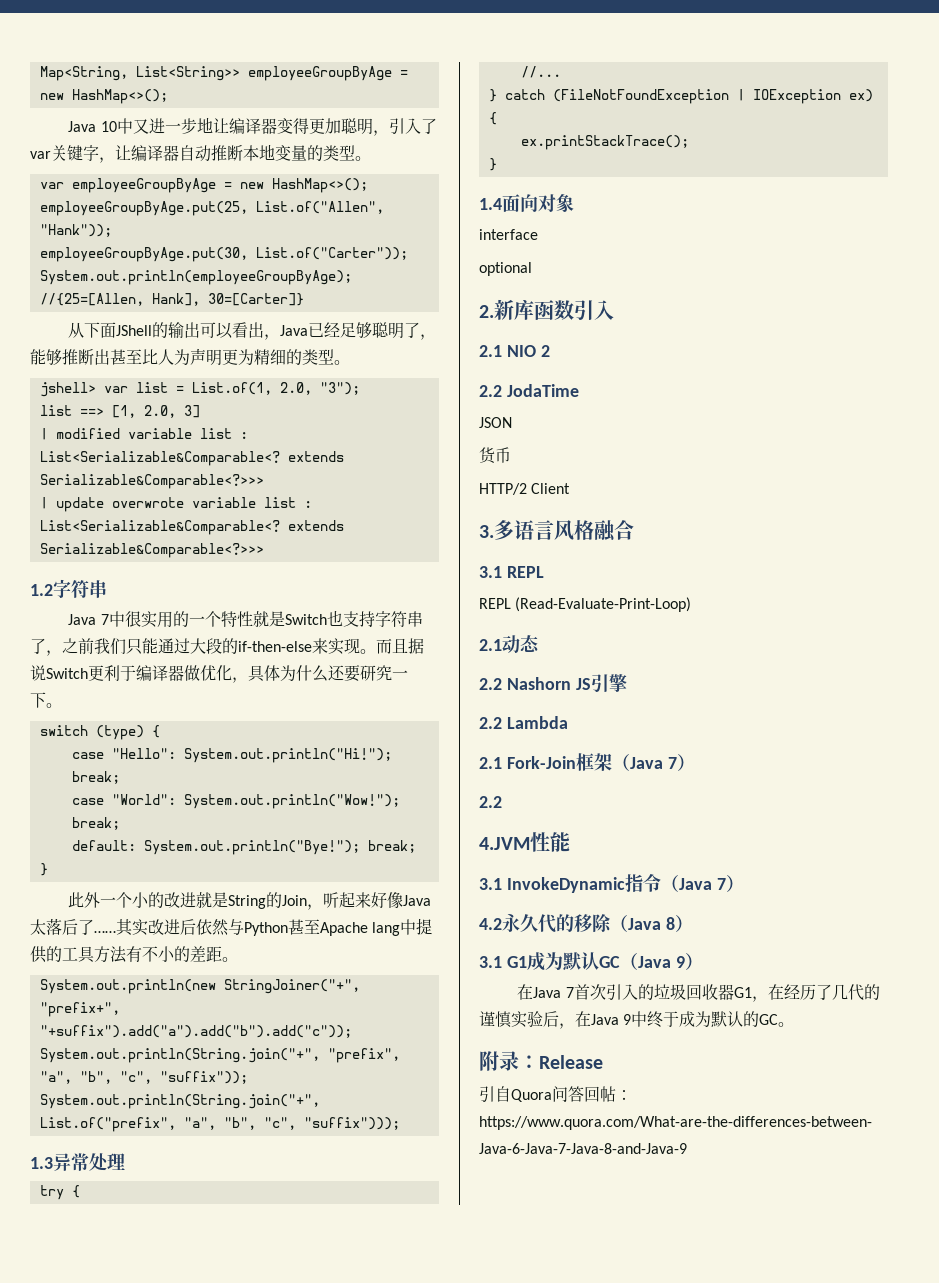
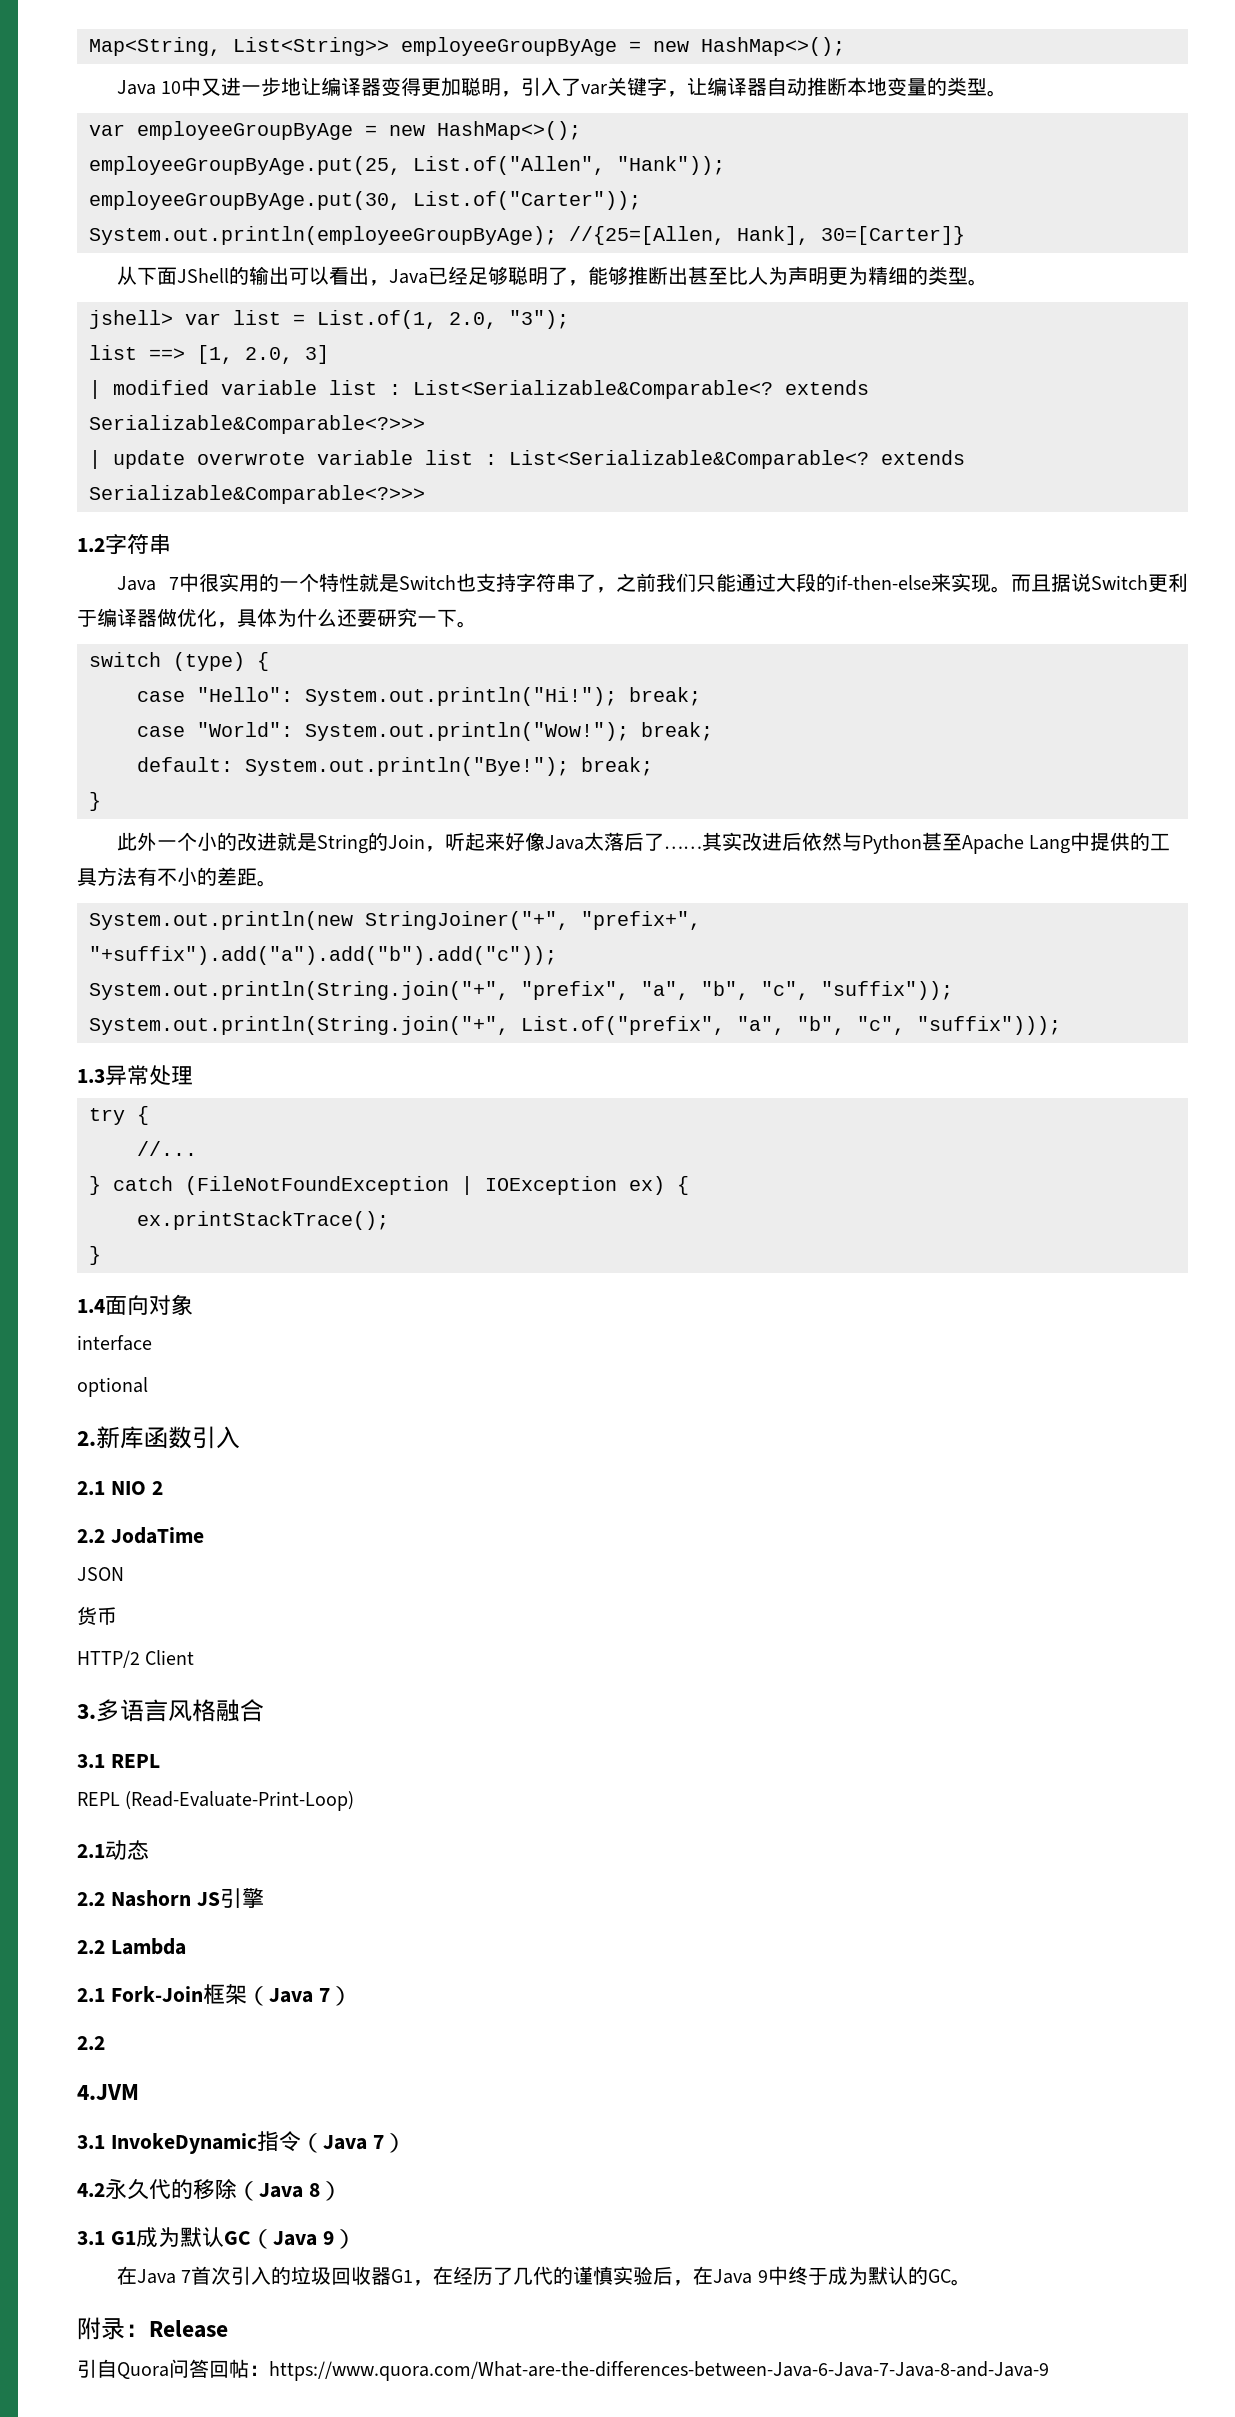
- 其实改进后依然与Python甚至Apache lang中提供的工具方法有不小的差距。
+ 其实改进后依然与Python甚至Apache Lang中提供的工具方法有不小的差距。
- 4.JVM性能
+ 4.JVM

